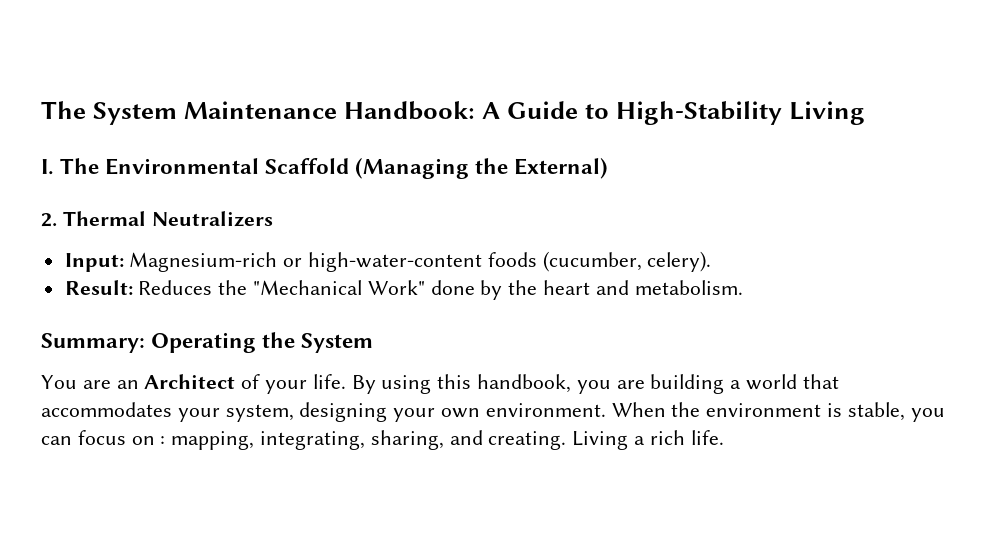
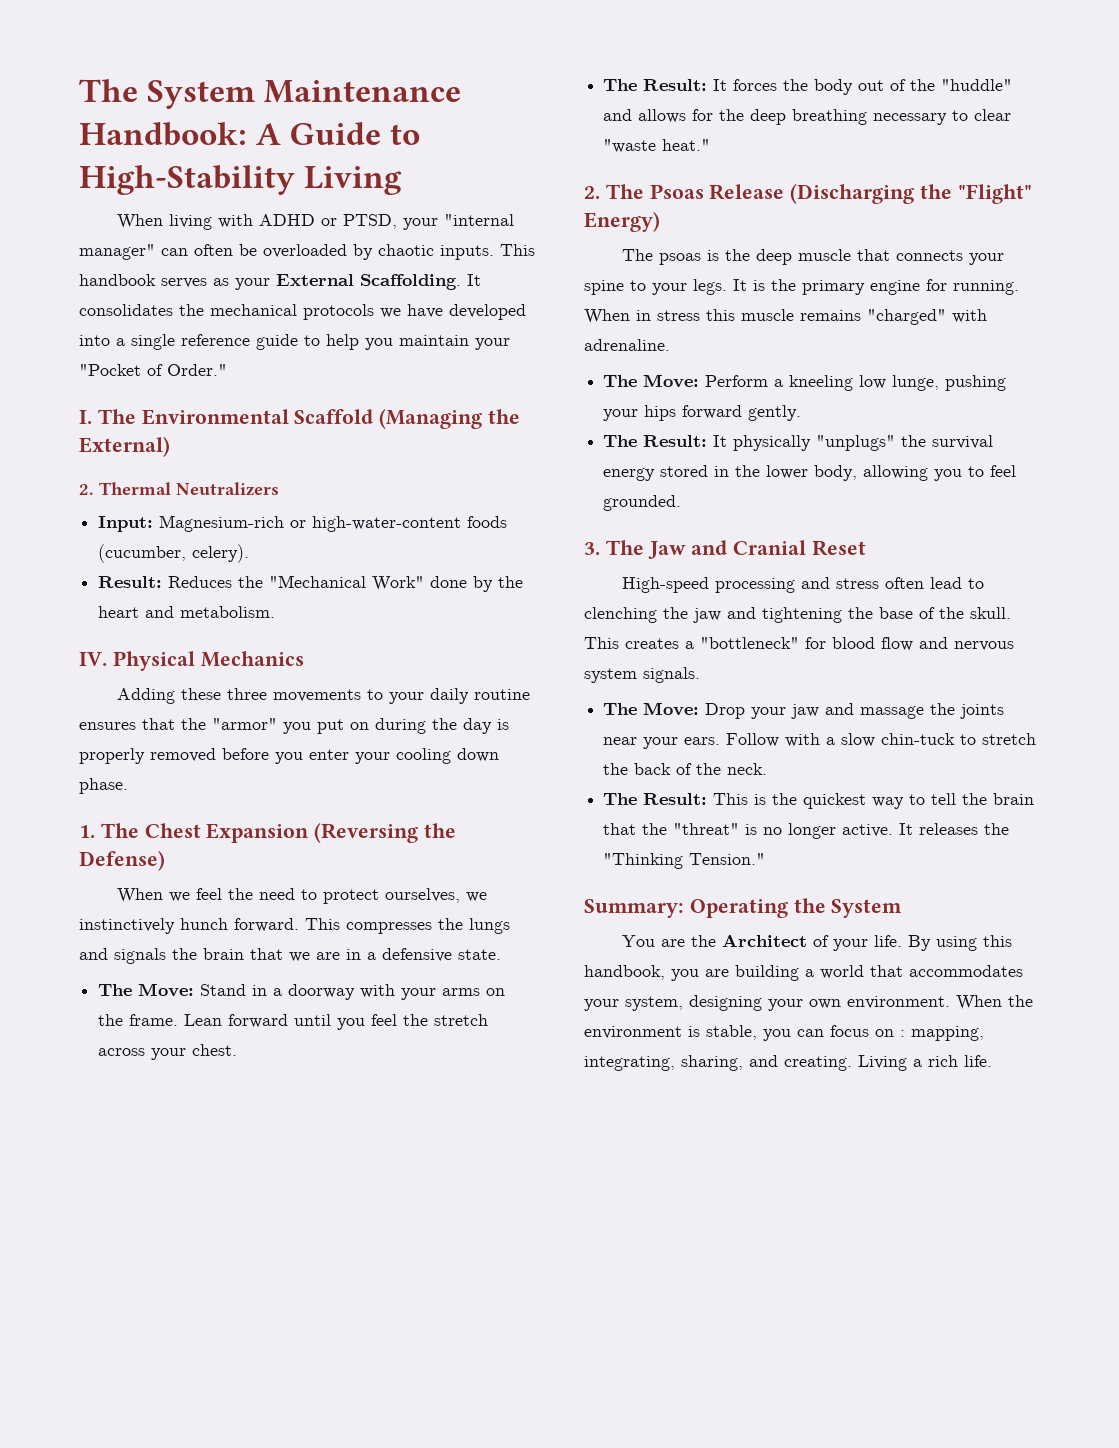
+ When living with ADHD or PTSD, your "internal manager" can often be overloaded by chaotic inputs. This handbook serves as your External Scaffolding. It consolidates the mechanical protocols we have developed into a single reference guide to help you maintain your "Pocket of Order."
+ IV. Physical Mechanics
+ Adding these three movements to your daily routine ensures that the "armor" you put on during the day is properly removed before you enter your cooling down phase.
+ 1. The Chest Expansion (Reversing the Defense)
+ When we feel the need to protect ourselves, we instinctively hunch forward. This compresses the lungs and signals the brain that we are in a defensive state.
+ The Move: Stand in a doorway with your arms on the frame. Lean forward until you feel the stretch across your chest.
+ The Result: It forces the body out of the "huddle" and allows for the deep breathing necessary to clear "waste heat."
+ 2. The Psoas Release (Discharging the "Flight" Energy)
+ The psoas is the deep muscle that connects your spine to your legs. It is the primary engine for running. When in stress this muscle remains "charged" with adrenaline.
+ The Move: Perform a kneeling low lunge, pushing your hips forward gently.
+ The Result: It physically "unplugs" the survival energy stored in the lower body, allowing you to feel grounded.
+ 3. The Jaw and Cranial Reset
+ High-speed processing and stress often lead to clenching the jaw and tightening the base of the skull. This creates a "bottleneck" for blood flow and nervous system signals.
+ The Move: Drop your jaw and massage the joints near your ears. Follow with a slow chin-tuck to stretch the back of the neck.
+ The Result: This is the quickest way to tell the brain that the "threat" is no longer active. It releases the "Thinking Tension."
- You are an Architect of your life.
+ You are the Architect of your life.

